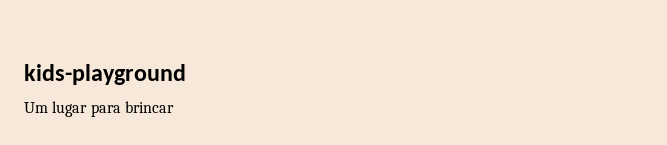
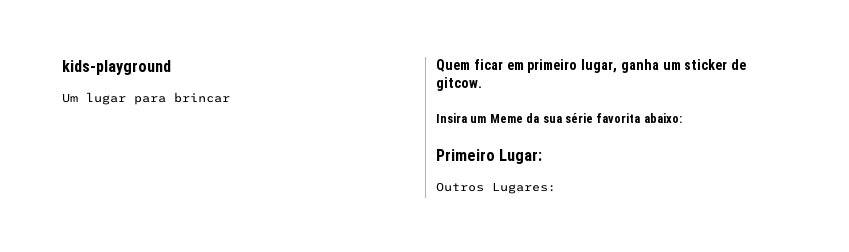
+ Quem ficar em primeiro lugar, ganha um sticker de gitcow.
+ Insira um Meme da sua série favorita abaixo:
+ Primeiro Lugar:
+ Outros Lugares:

